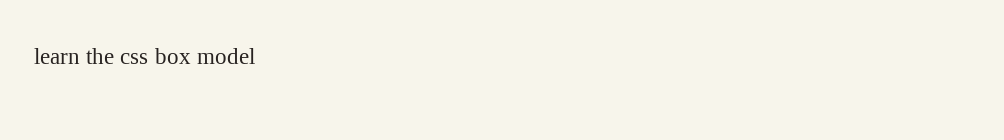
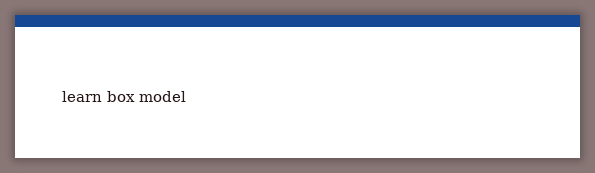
- learn the css box model
+ learn box model

